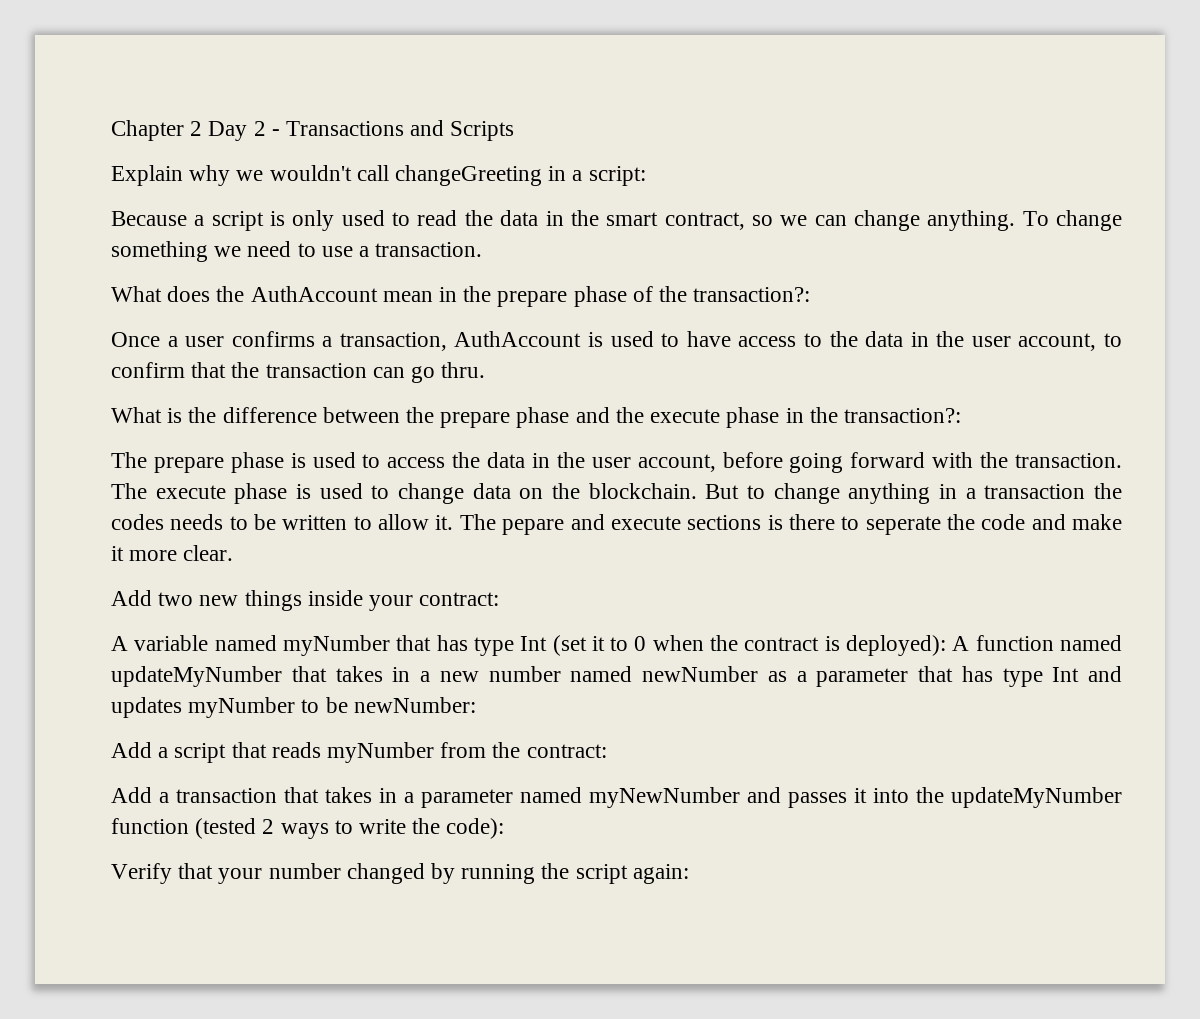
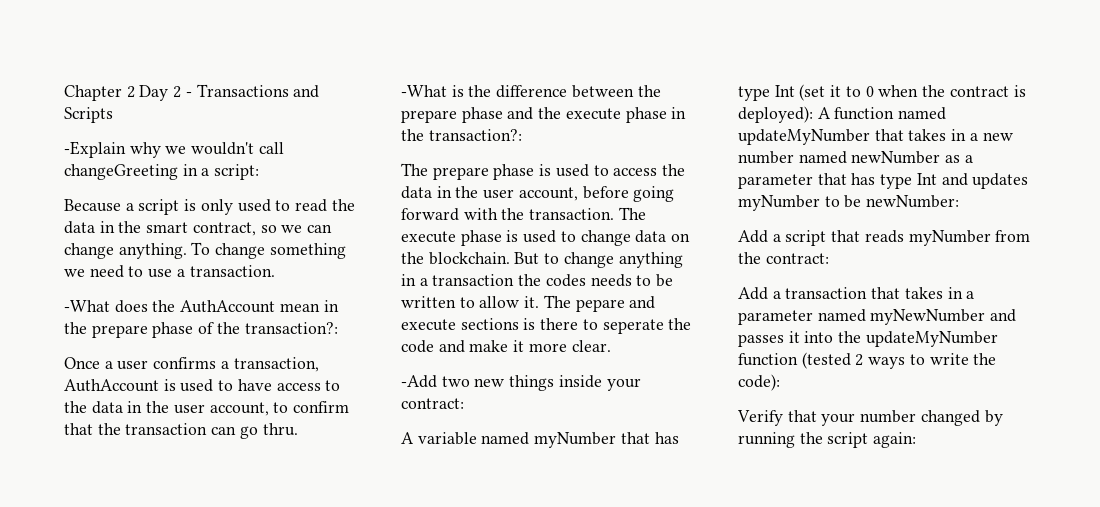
- Explain why we wouldn't call changeGreeting in a script:
+ -Explain why we wouldn't call changeGreeting in a script:
- What does the AuthAccount mean in the prepare phase of the transaction?:
+ -What does the AuthAccount mean in the prepare phase of the transaction?:
- What is the difference between the prepare phase and the execute phase in the transaction?:
+ -What is the difference between the prepare phase and the execute phase in the transaction?:
- Add two new things inside your contract:
+ -Add two new things inside your contract:

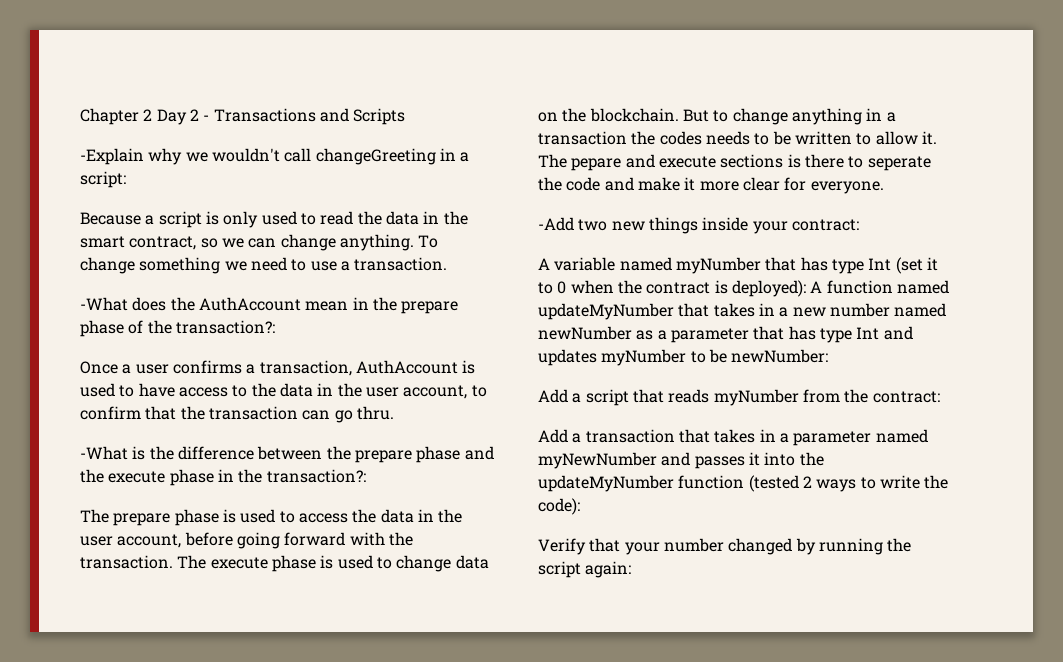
- The pepare and execute sections is there to seperate the code and make it more clear.
+ The pepare and execute sections is there to seperate the code and make it more clear for everyone.

